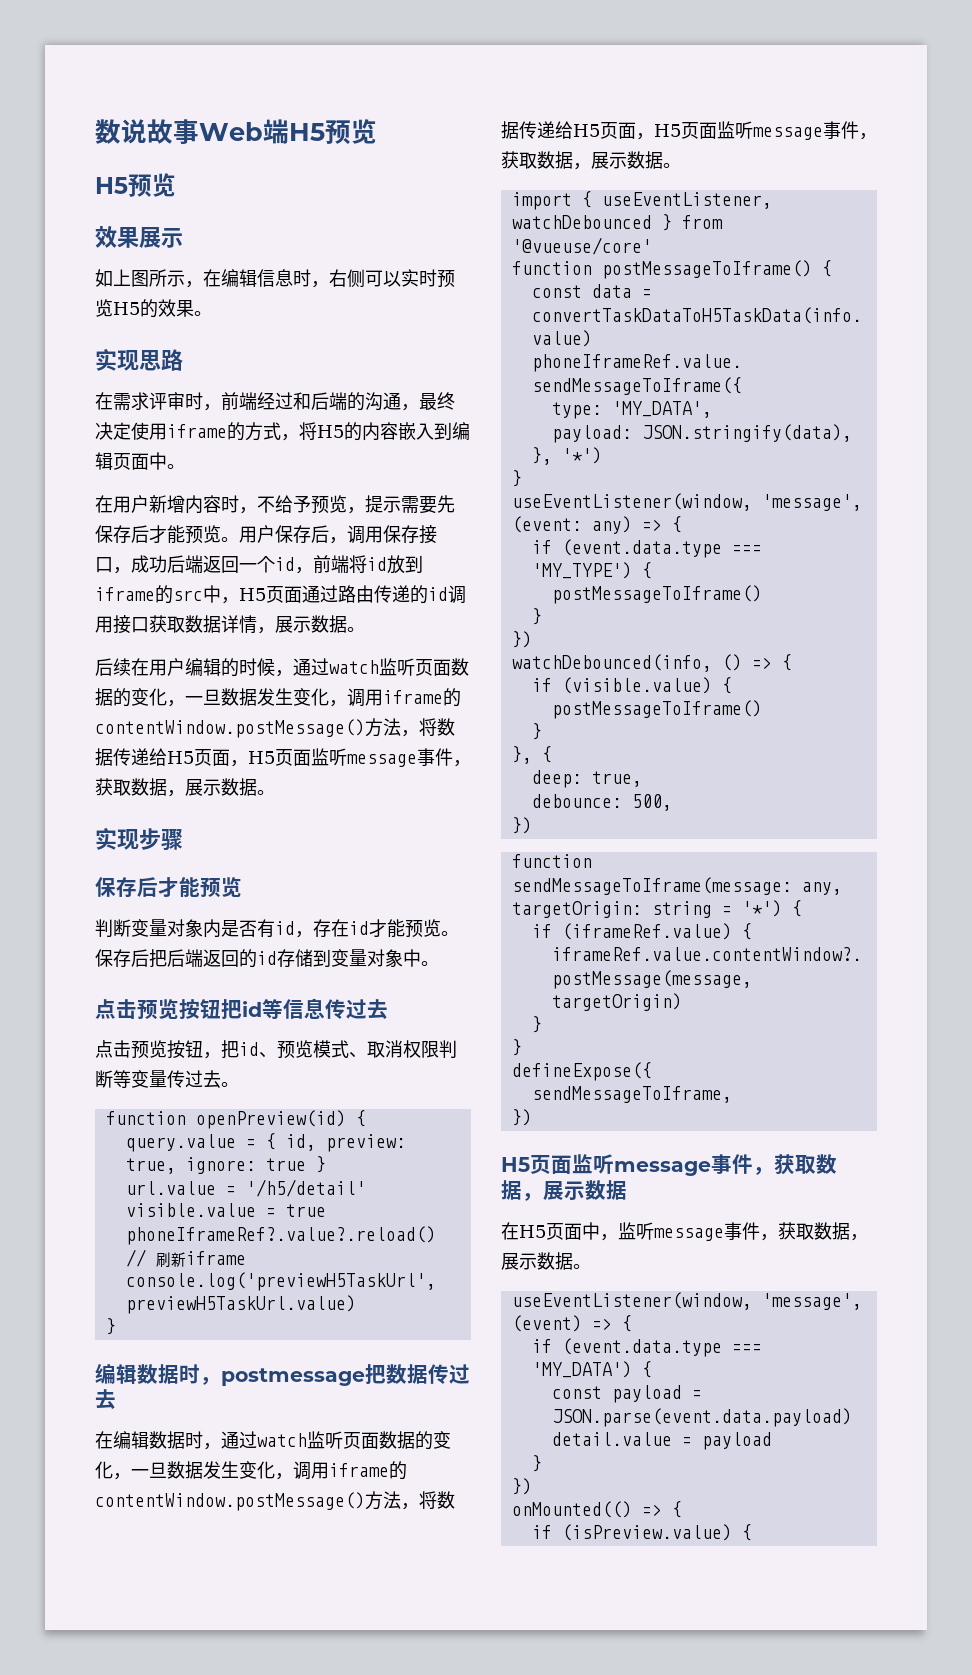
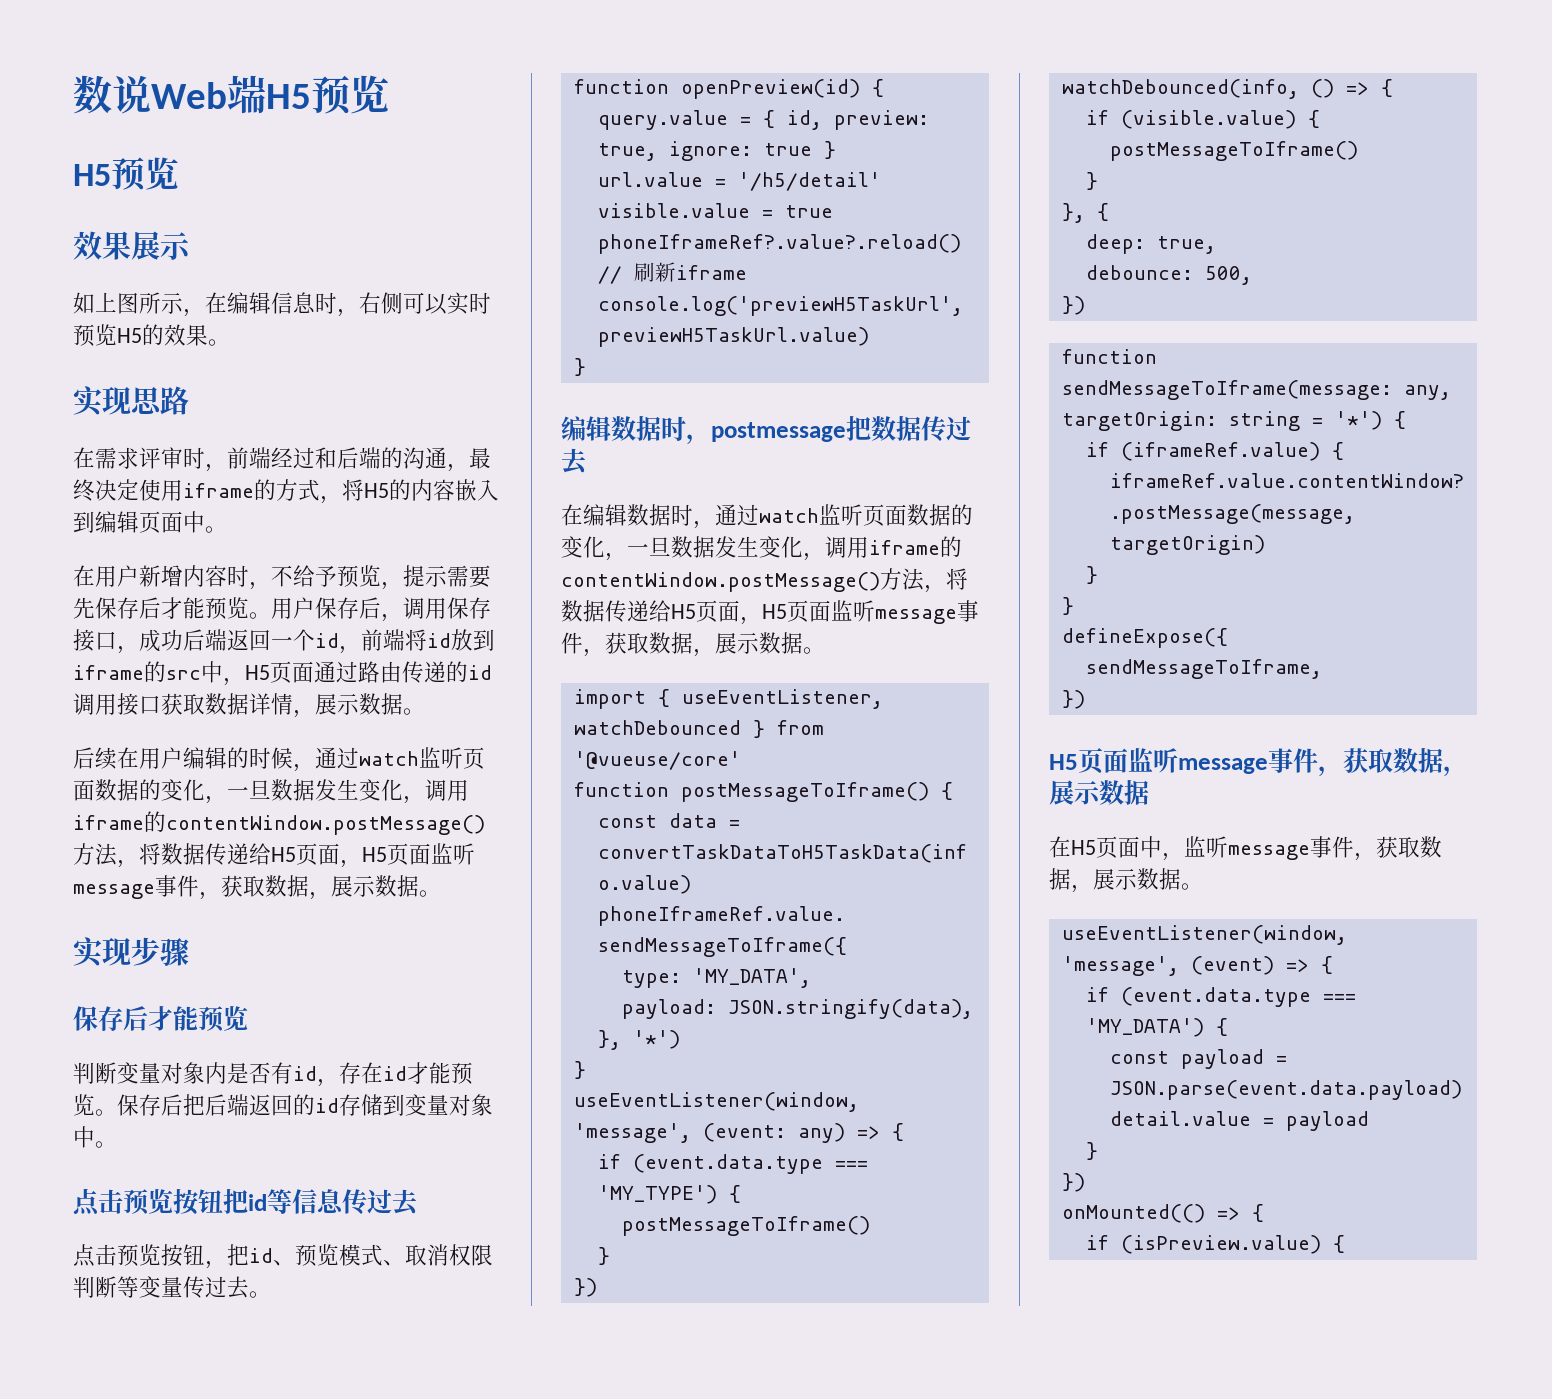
- 数说故事Web端H5预览
+ 数说Web端H5预览

